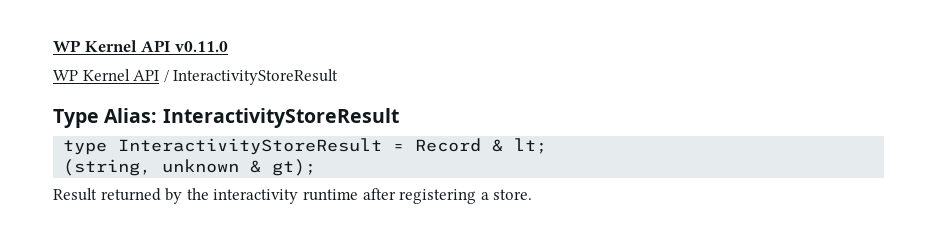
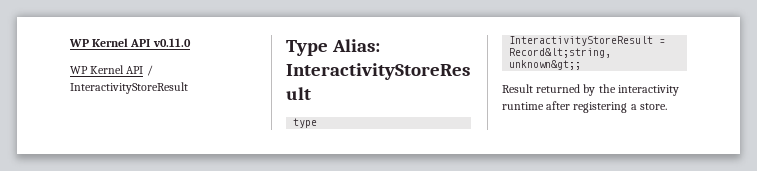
- type InteractivityStoreResult = Record & lt;
- (string, unknown & gt);
+ type InteractivityStoreResult = Record&lt;string, unknown&gt;;

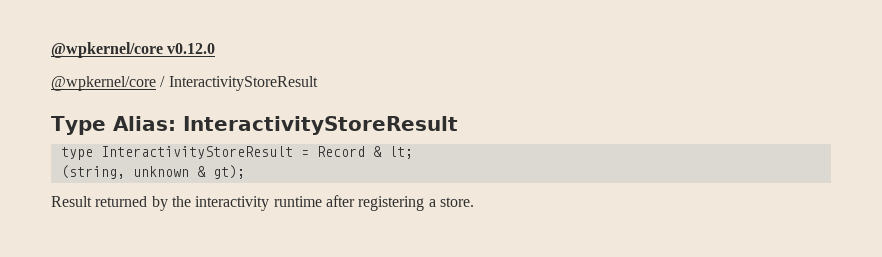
- WP Kernel API v0.11.0
- WP Kernel API / InteractivityStoreResult
+ @wpkernel/core v0.12.0
+ @wpkernel/core / InteractivityStoreResult
- type InteractivityStoreResult = Record&lt;string, unknown&gt;;
+ type InteractivityStoreResult = Record & lt;
+ (string, unknown & gt);

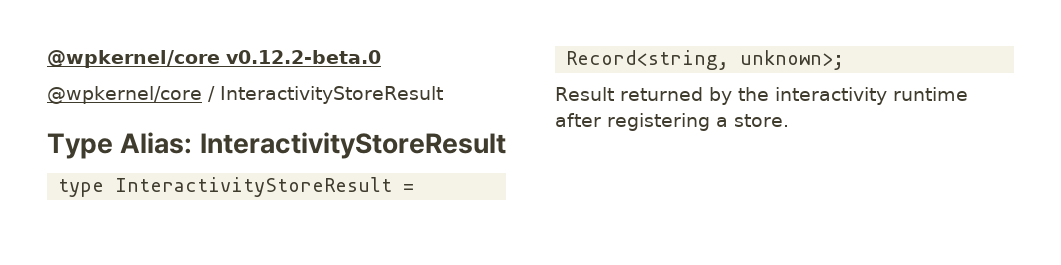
- @wpkernel/core v0.12.0
+ @wpkernel/core v0.12.2-beta.0
- type InteractivityStoreResult = Record & lt;
- (string, unknown & gt);
+ type InteractivityStoreResult = Record<string, unknown>;

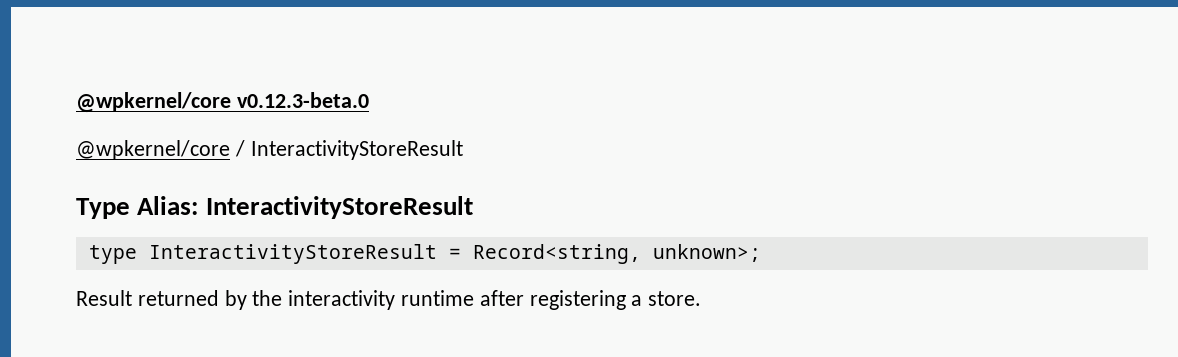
- @wpkernel/core v0.12.2-beta.0
+ @wpkernel/core v0.12.3-beta.0

